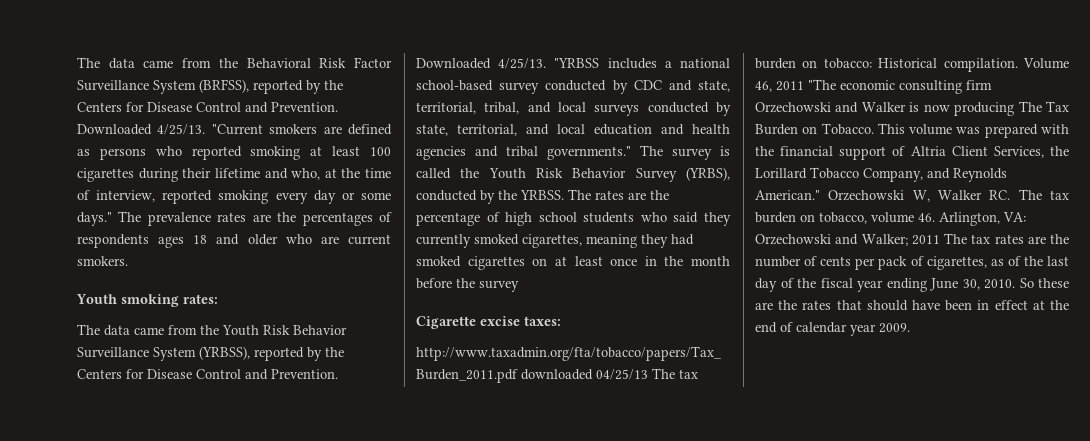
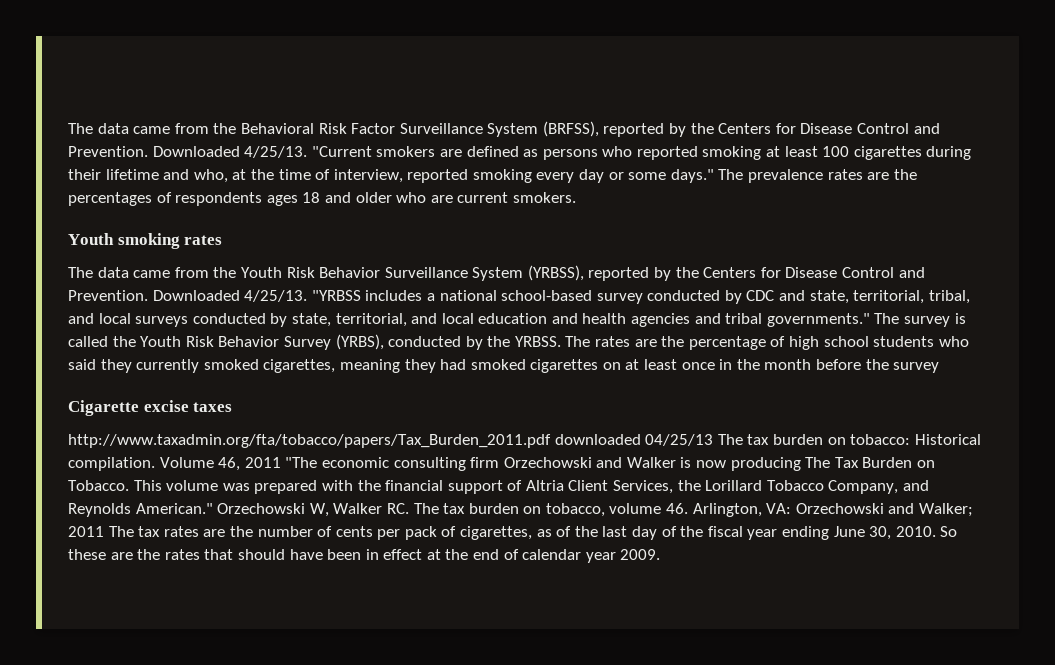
- Youth smoking rates:
+ Youth smoking rates
- Cigarette excise taxes:
+ Cigarette excise taxes

